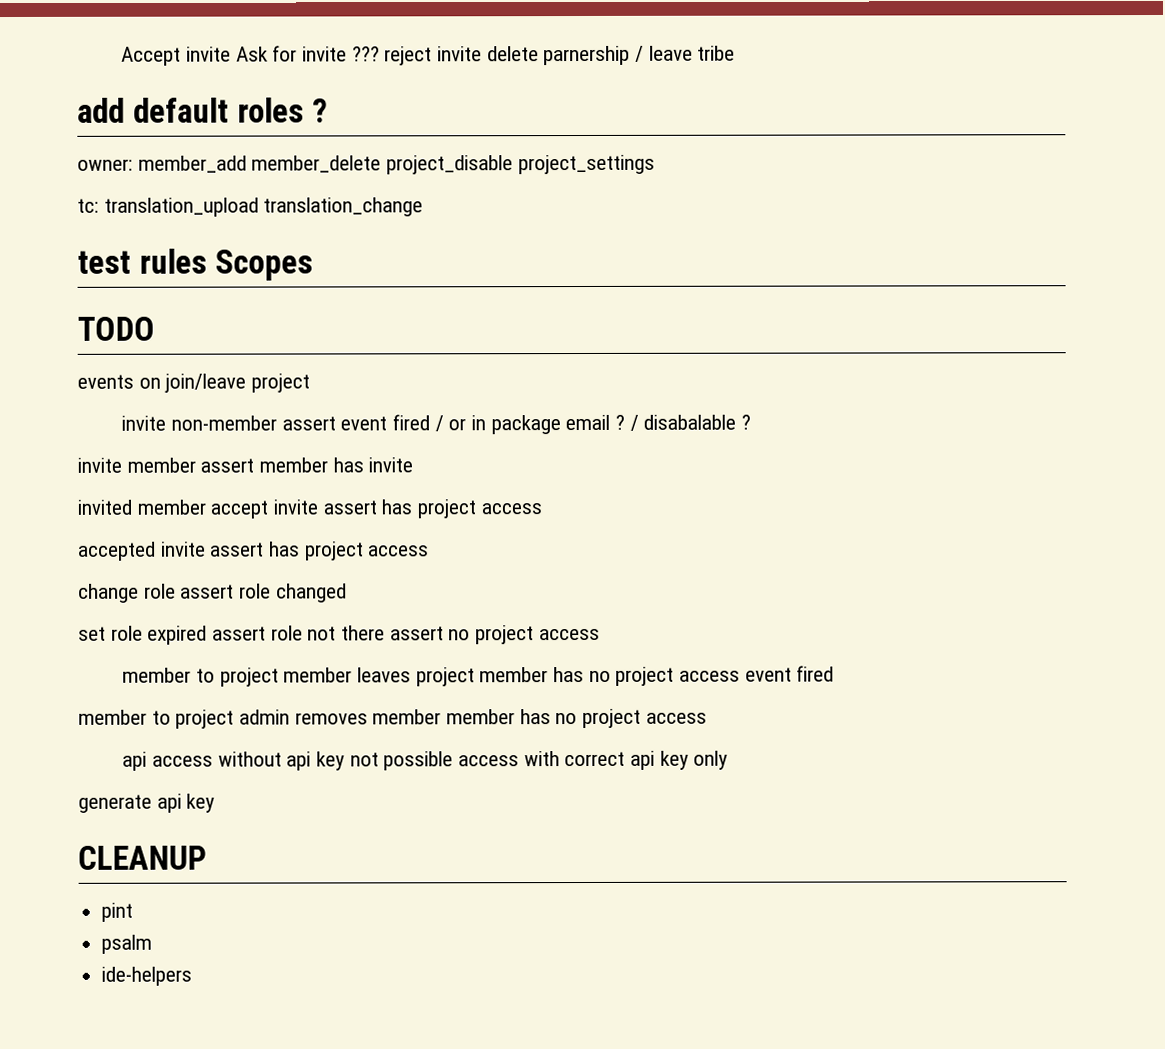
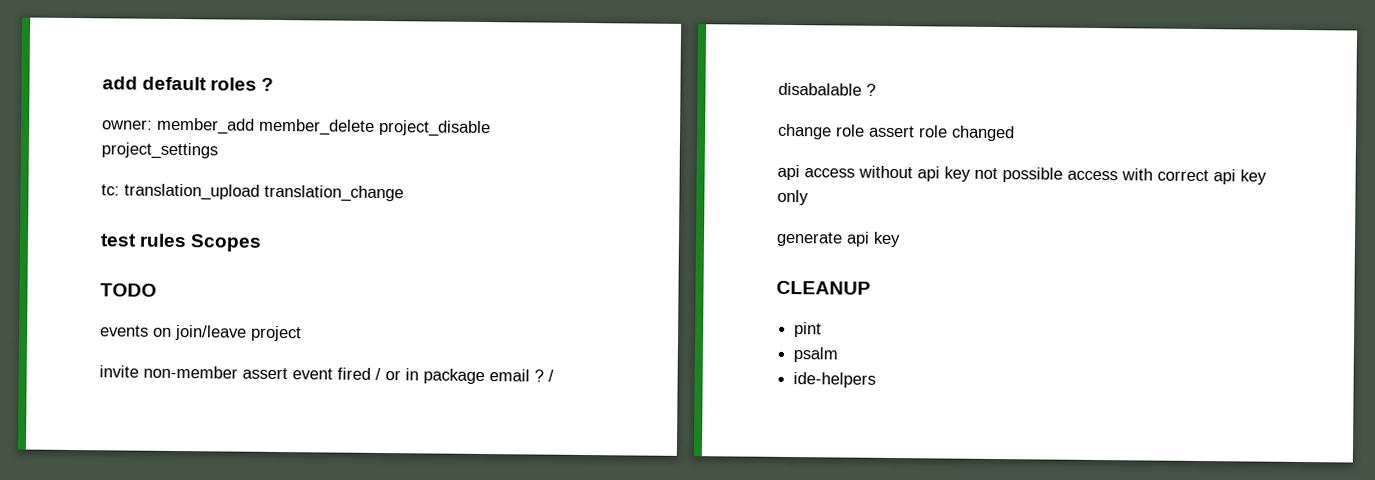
- Accept invite Ask for invite ??? reject invite delete parnership / leave tribe
- invite member assert member has invite
- invited member accept invite assert has project access
- accepted invite assert has project access
- set role expired assert role not there assert no project access
- member to project member leaves project member has no project access event fired
- member to project admin removes member member has no project access

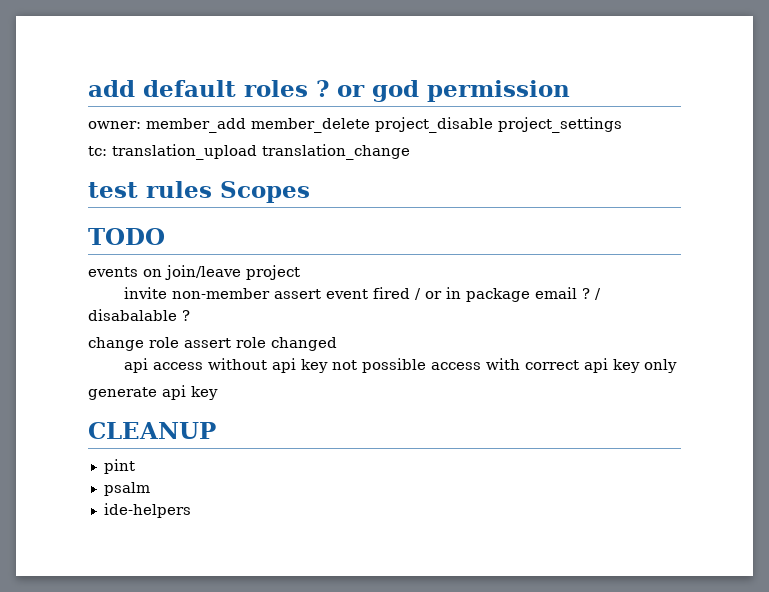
- add default roles ?
+ add default roles ? or god permission

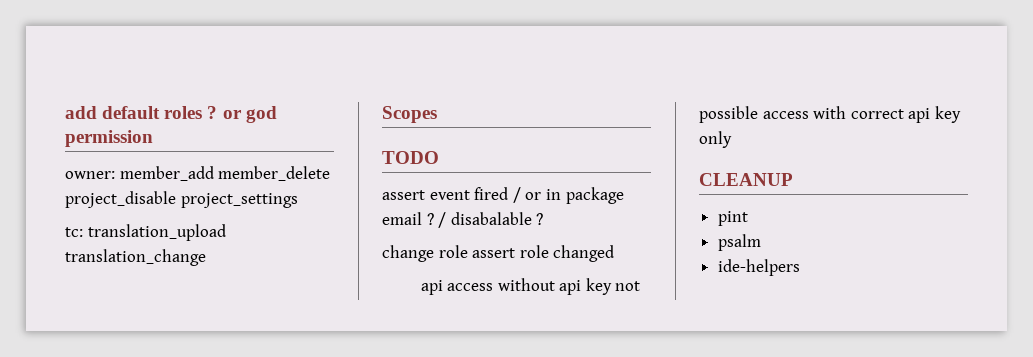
- test rules Scopes
+ Scopes
- events on join/leave project
- invite non-member assert event fired / or in package email ?
+ assert event fired / or in package email ?
- generate api key

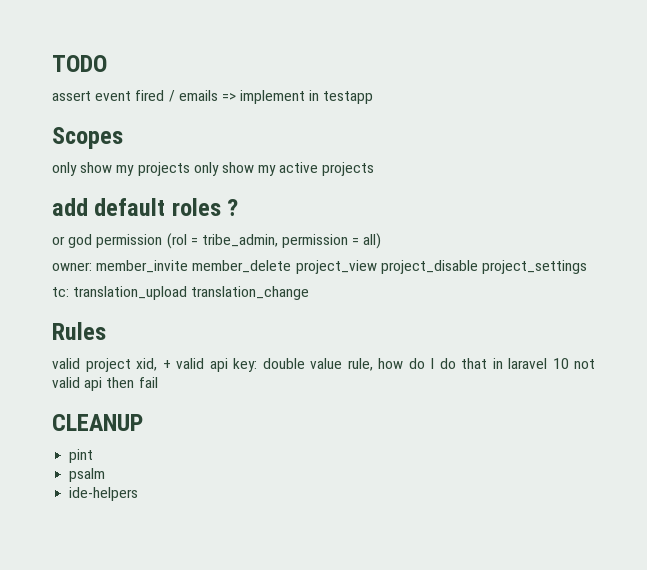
+ TODO
+ assert event fired / emails => implement in testapp
+ Scopes
+ only show my projects only show my active projects
- add default roles ? or god permission
- owner: member_add member_delete project_disable project_settings
+ add default roles ?
+ or god permission (rol = tribe_admin, permission = all)
+ owner: member_invite member_delete project_view project_disable project_settings
- Scopes
- TODO
- assert event fired / or in package email ? / disabalable ?
- change role assert role changed
- api access without api key not possible access with correct api key only
+ Rules
+ valid project xid, + valid api key: double value rule, how do I do that in laravel 10 not valid api then fail

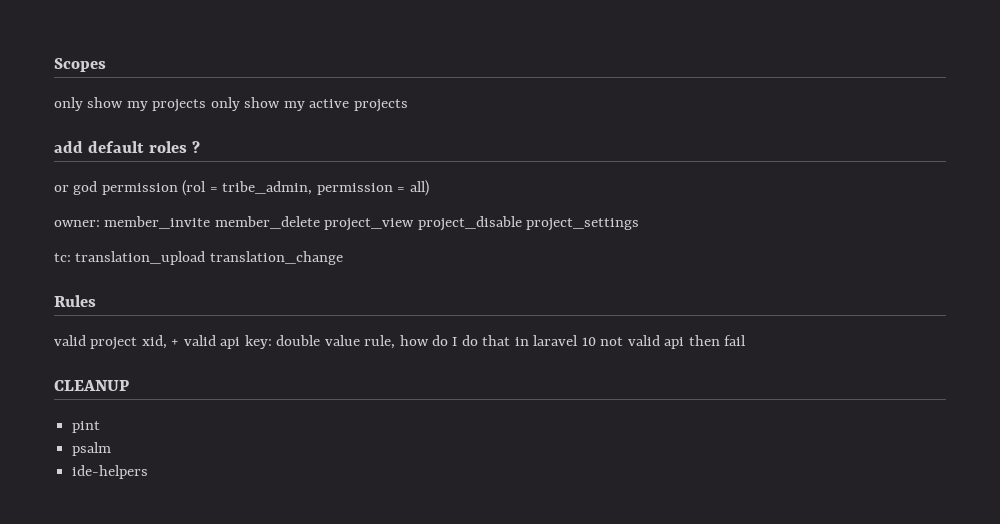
- TODO
- assert event fired / emails => implement in testapp

